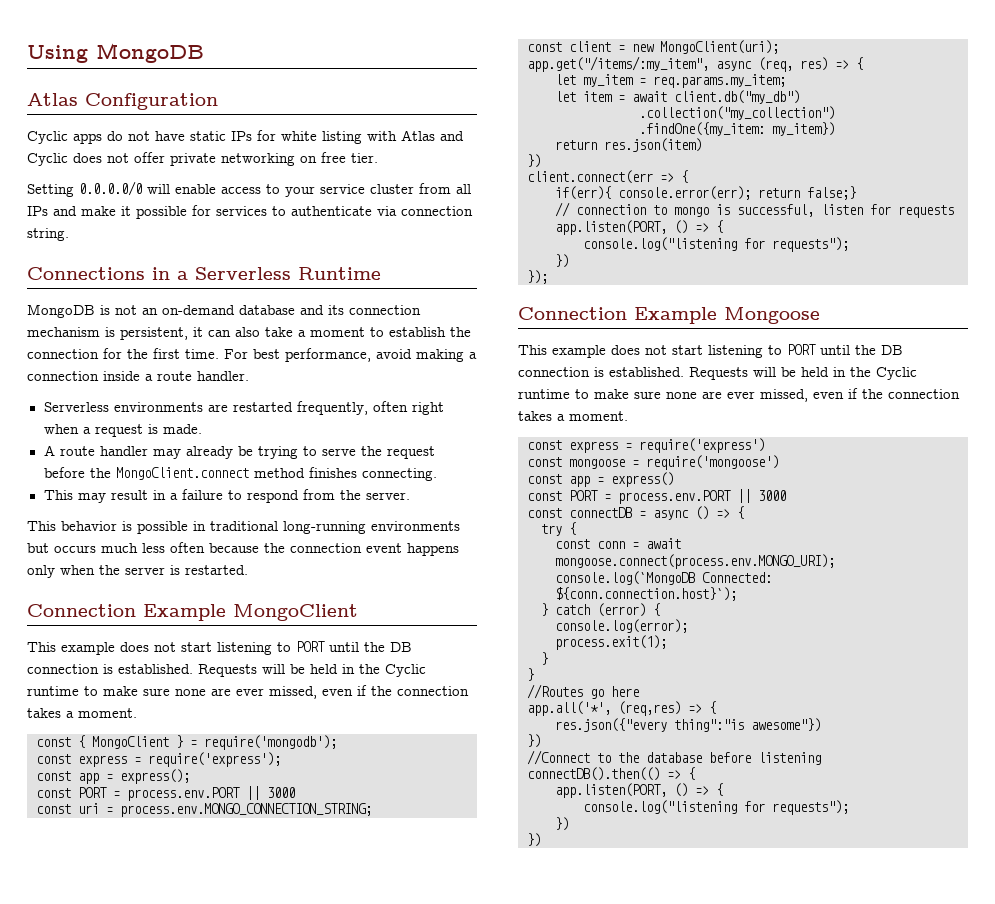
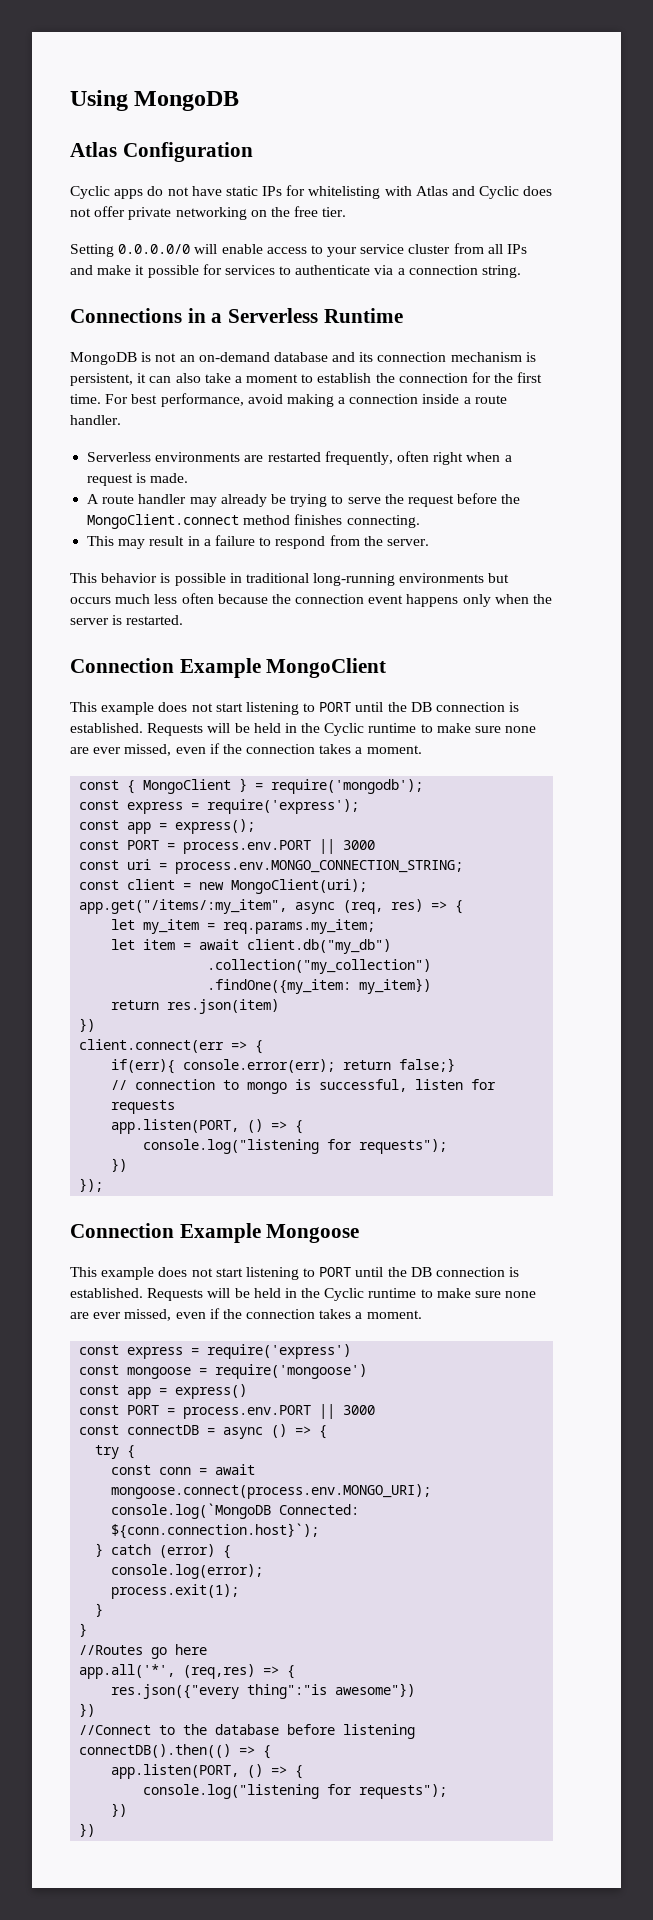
- Cyclic apps do not have static IPs for white listing with Atlas and Cyclic does not offer private networking on free tier.
+ Cyclic apps do not have static IPs for whitelisting with Atlas and Cyclic does not offer private networking on the free tier.
- Setting 0.0.0.0/0 will enable access to your service cluster from all IPs and make it possible for services to authenticate via connection string.
+ Setting 0.0.0.0/0 will enable access to your service cluster from all IPs and make it possible for services to authenticate via a connection string.

